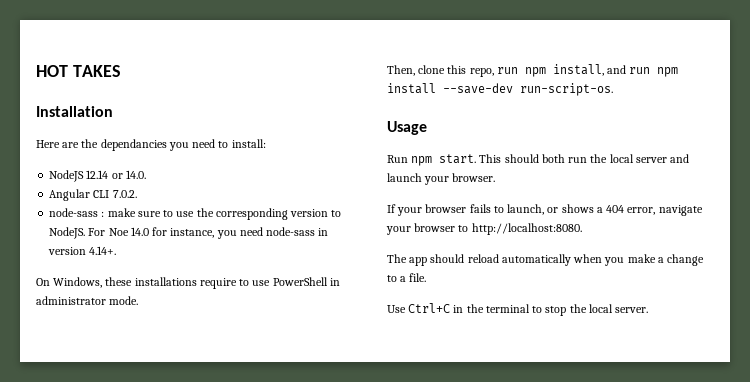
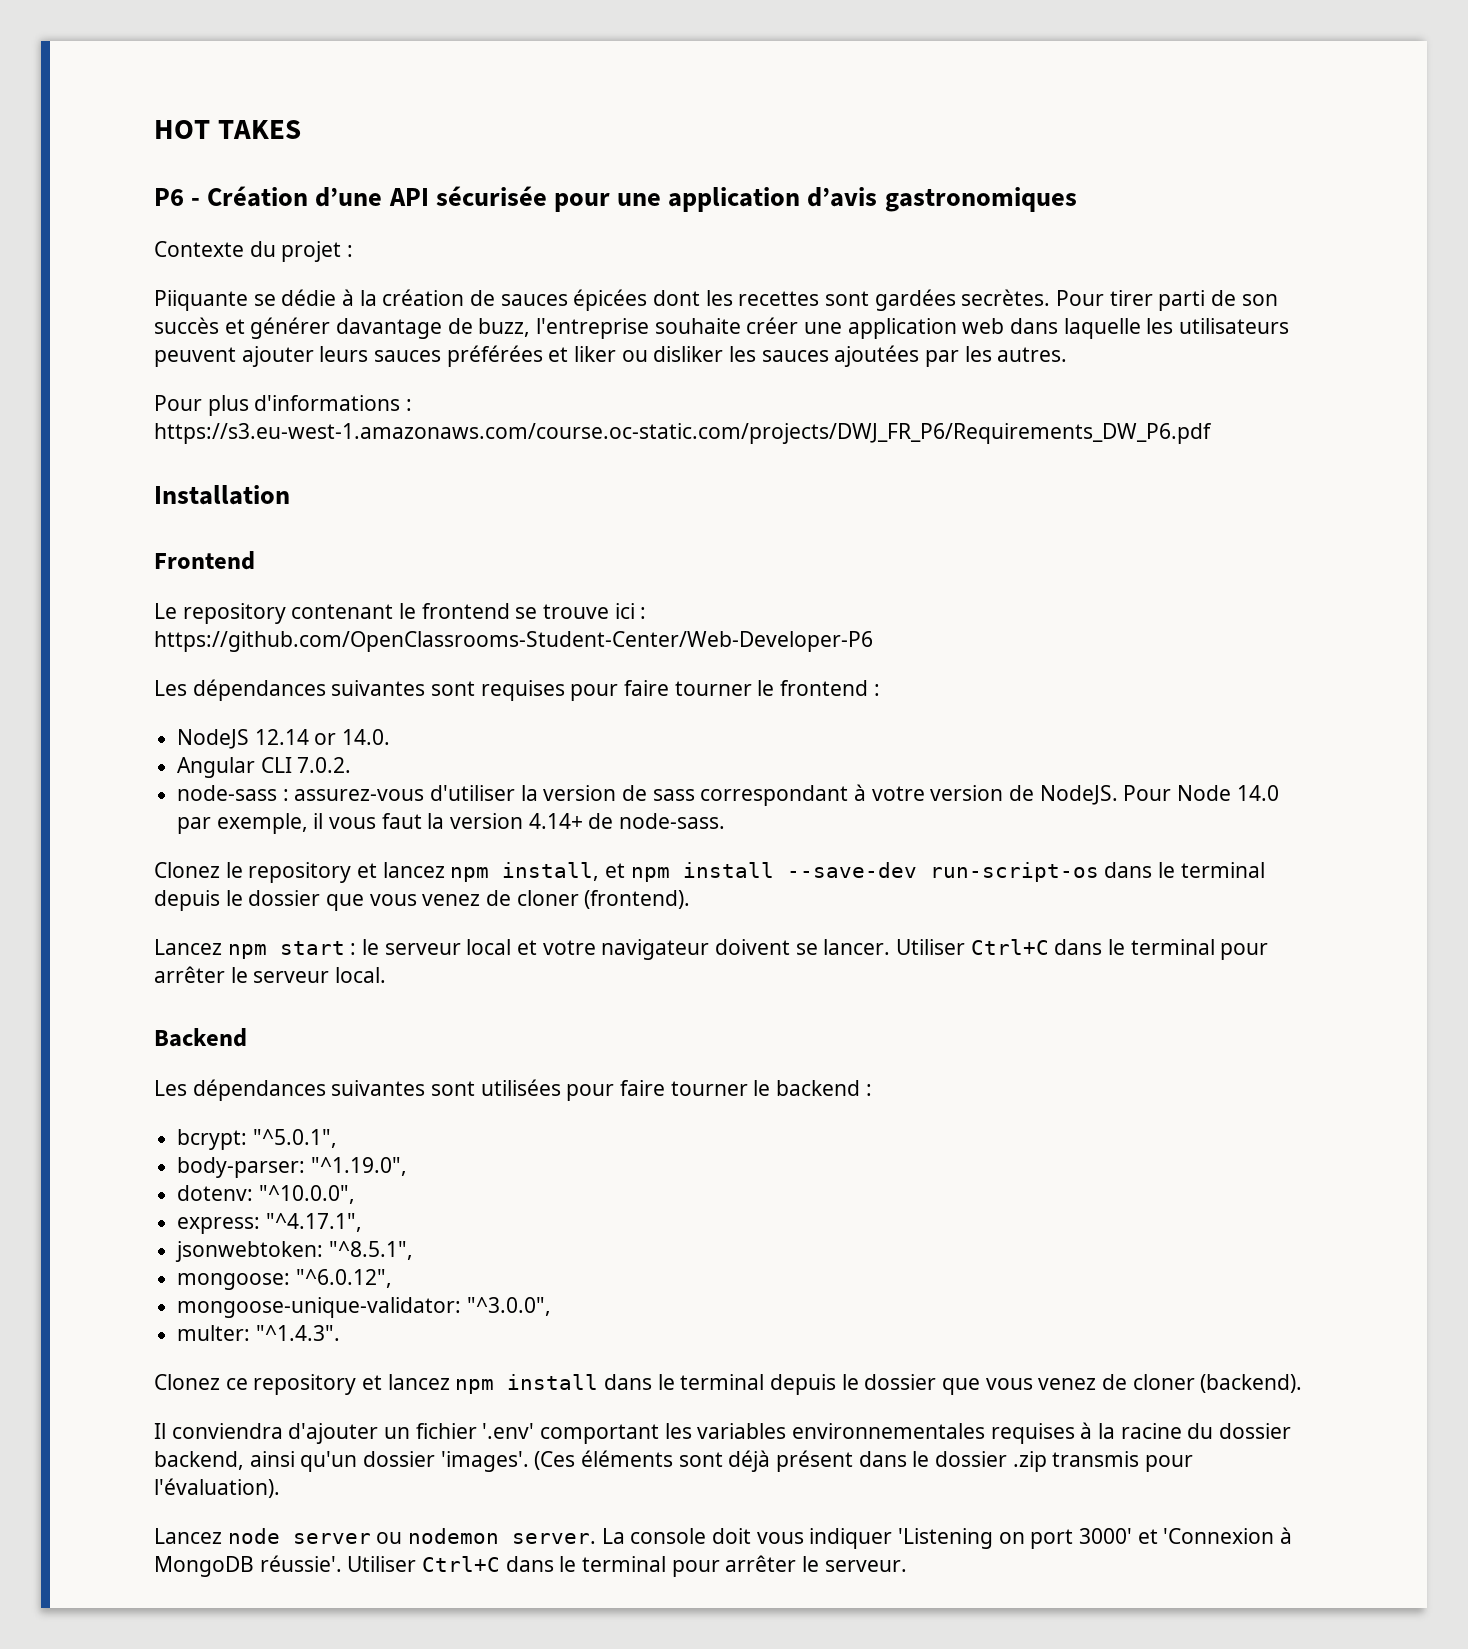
+ P6 - Création d’une API sécurisée pour une application d’avis gastronomiques
+ Contexte du projet :
+ Piiquante se dédie à la création de sauces épicées dont les recettes sont gardées secrètes. Pour tirer parti de son succès et générer davantage de buzz, l'entreprise souhaite créer une application web dans laquelle les utilisateurs peuvent ajouter leurs sauces préférées et liker ou disliker les sauces ajoutées par les autres.
+ Pour plus d'informations : https://s3.eu-west-1.amazonaws.com/course.oc-static.com/projects/DWJ_FR_P6/Requirements_DW_P6.pdf
  Installation
- Here are the dependancies you need to install:
+ Frontend
+ Le repository contenant le frontend se trouve ici : https://github.com/OpenClassrooms-Student-Center/Web-Developer-P6
+ Les dépendances suivantes sont requises pour faire tourner le frontend :
- node-sass : make sure to use the corresponding version to NodeJS. For Noe 14.0 for instance, you need node-sass in version 4.14+.
- On Windows, these installations require to use PowerShell in administrator mode.
- Then, clone this repo, run npm install, and run npm install --save-dev run-script-os.
- Usage
- Run npm start. This should both run the local server and launch your browser.
- If your browser fails to launch, or shows a 404 error, navigate your browser to http://localhost:8080.
- The app should reload automatically when you make a change to a file.
- Use Ctrl+C in the terminal to stop the local server.
+ node-sass : assurez-vous d'utiliser la version de sass correspondant à votre version de NodeJS. Pour Node 14.0 par exemple, il vous faut la version 4.14+ de node-sass.
+ Clonez le repository et lancez npm install, et npm install --save-dev run-script-os dans le terminal depuis le dossier que vous venez de cloner (frontend).
+ Lancez npm start : le serveur local et votre navigateur doivent se lancer. Utiliser Ctrl+C dans le terminal pour arrêter le serveur local.
+ Backend
+ Les dépendances suivantes sont utilisées pour faire tourner le backend :
+ bcrypt: "^5.0.1",
+ body-parser: "^1.19.0",
+ dotenv: "^10.0.0",
+ express: "^4.17.1",
+ jsonwebtoken: "^8.5.1",
+ mongoose: "^6.0.12",
+ mongoose-unique-validator: "^3.0.0",
+ multer: "^1.4.3".
+ Clonez ce repository et lancez npm install dans le terminal depuis le dossier que vous venez de cloner (backend).
+ Il conviendra d'ajouter un fichier '.env' comportant les variables environnementales requises à la racine du dossier backend, ainsi qu'un dossier 'images'. (Ces éléments sont déjà présent dans le dossier .zip transmis pour l'évaluation).
+ Lancez node server ou nodemon server. La console doit vous indiquer 'Listening on port 3000' et 'Connexion à MongoDB réussie'. Utiliser Ctrl+C dans le terminal pour arrêter le serveur.

